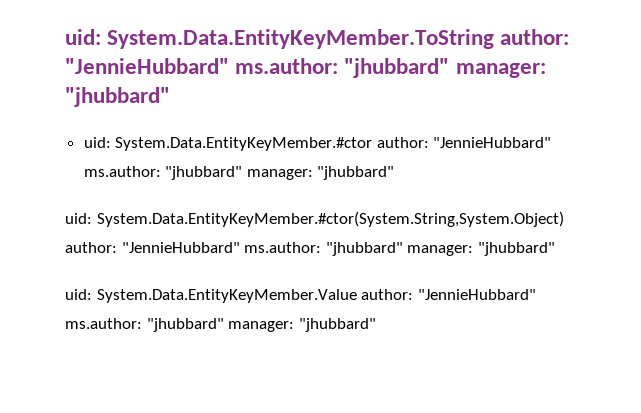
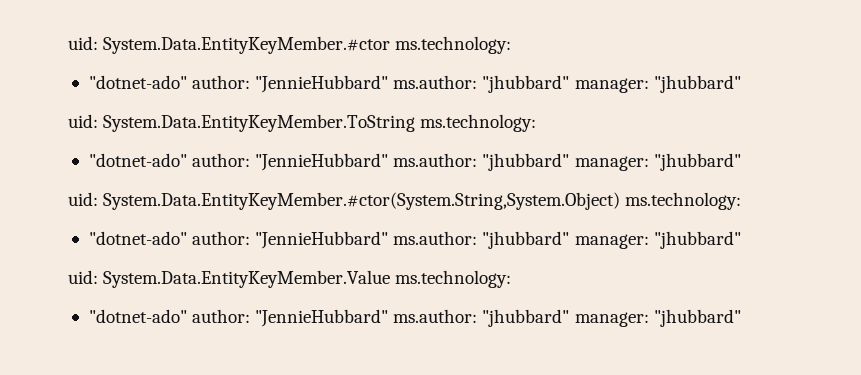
- uid: System.Data.EntityKeyMember.ToString author: "JennieHubbard" ms.author: "jhubbard" manager: "jhubbard"
- uid: System.Data.EntityKeyMember.#ctor author: "JennieHubbard" ms.author: "jhubbard" manager: "jhubbard"
+ uid: System.Data.EntityKeyMember.#ctor ms.technology:
+ "dotnet-ado" author: "JennieHubbard" ms.author: "jhubbard" manager: "jhubbard"
+ uid: System.Data.EntityKeyMember.ToString ms.technology:
+ "dotnet-ado" author: "JennieHubbard" ms.author: "jhubbard" manager: "jhubbard"
- uid: System.Data.EntityKeyMember.#ctor(System.String,System.Object) author: "JennieHubbard" ms.author: "jhubbard" manager: "jhubbard"
+ uid: System.Data.EntityKeyMember.#ctor(System.String,System.Object) ms.technology:
+ "dotnet-ado" author: "JennieHubbard" ms.author: "jhubbard" manager: "jhubbard"
- uid: System.Data.EntityKeyMember.Value author: "JennieHubbard" ms.author: "jhubbard" manager: "jhubbard"
+ uid: System.Data.EntityKeyMember.Value ms.technology:
+ "dotnet-ado" author: "JennieHubbard" ms.author: "jhubbard" manager: "jhubbard"

